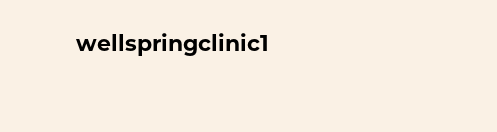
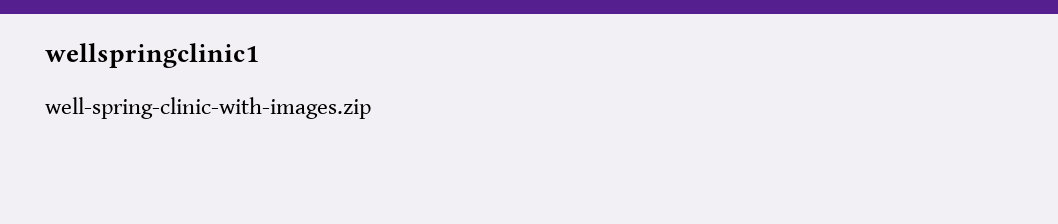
+ well-spring-clinic-with-images.zip

